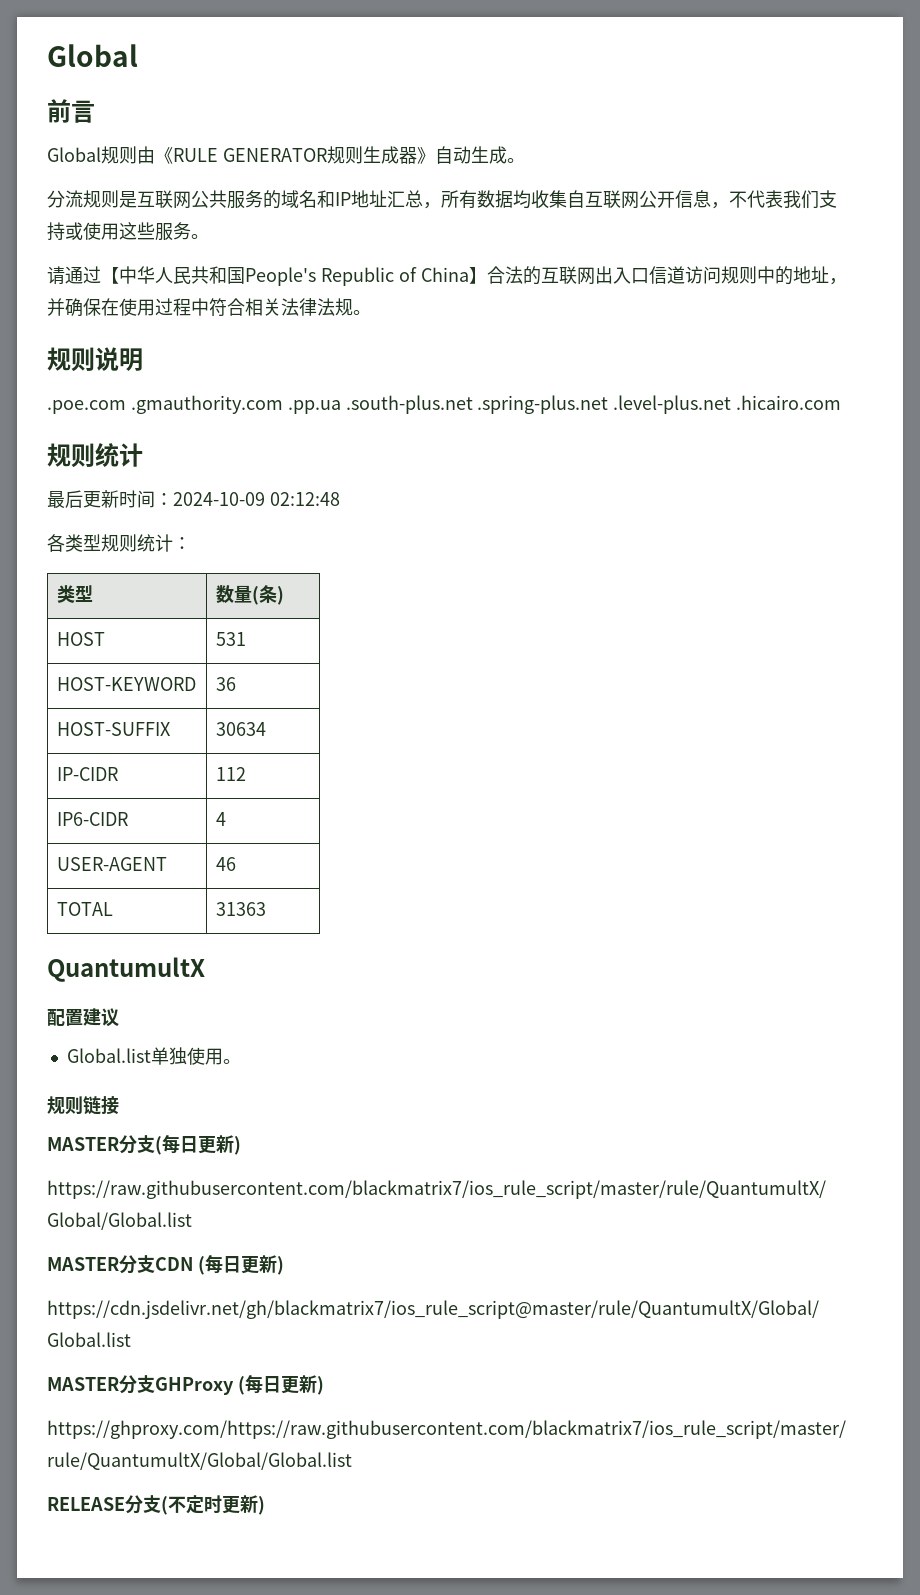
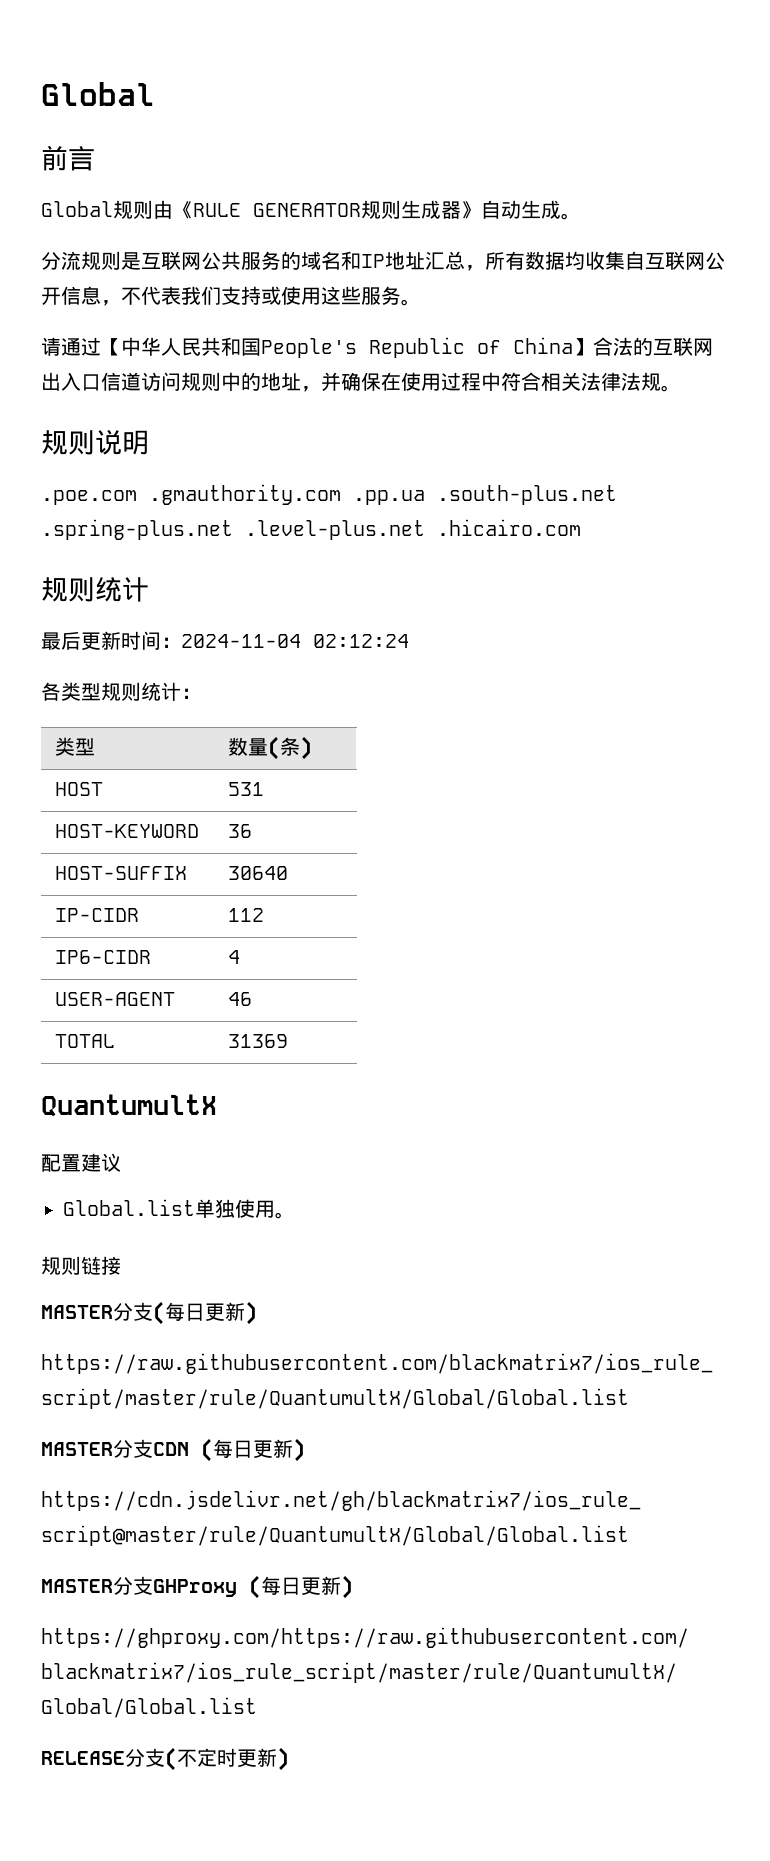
- 最后更新时间：2024-10-09 02:12:48
+ 最后更新时间：2024-11-04 02:12:24
- HOST-SUFFIX | 30634
+ HOST-SUFFIX | 30640
- TOTAL | 31363
+ TOTAL | 31369

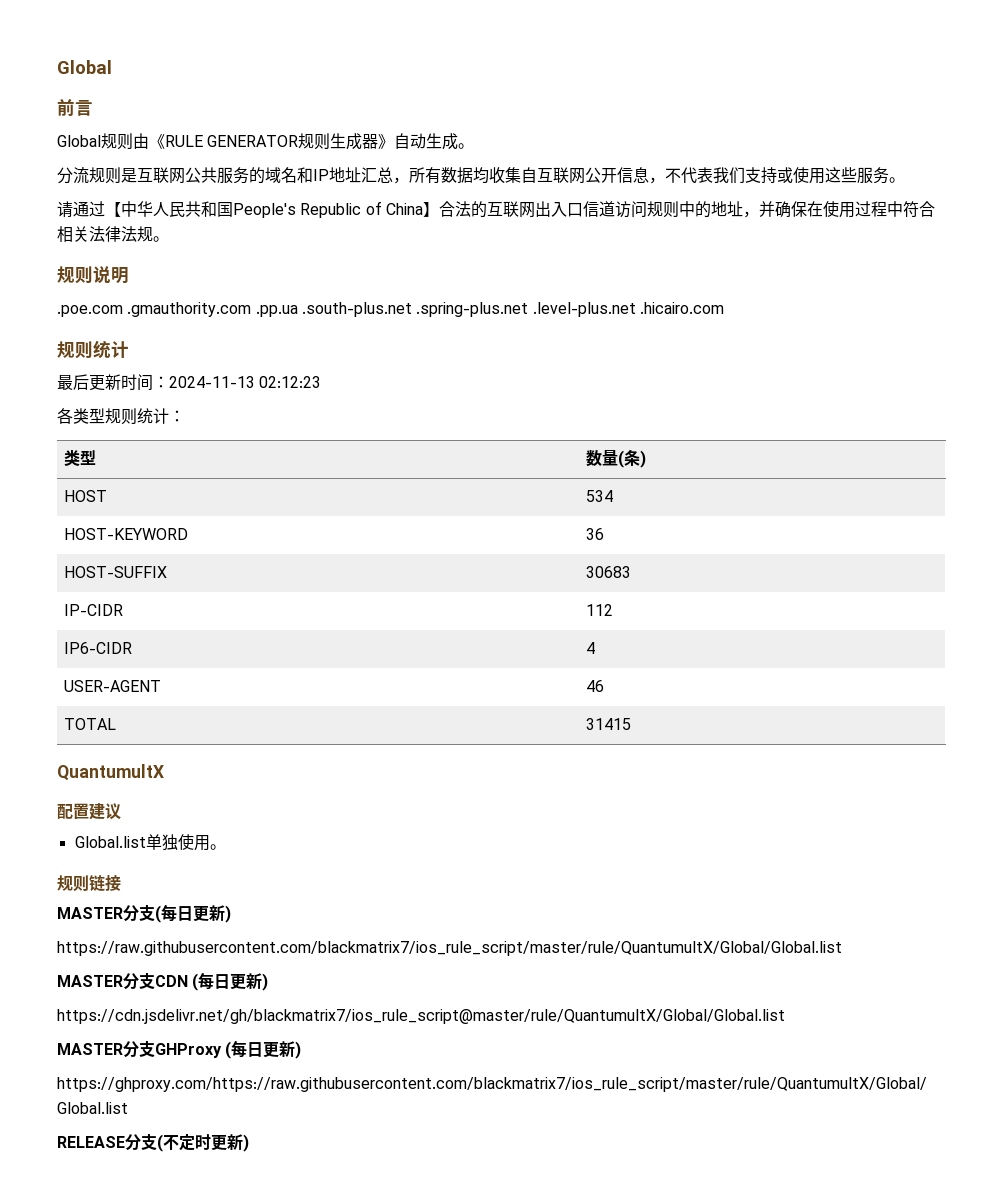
- 最后更新时间：2024-11-04 02:12:24
+ 最后更新时间：2024-11-13 02:12:23
- HOST | 531
+ HOST | 534
- HOST-SUFFIX | 30640
+ HOST-SUFFIX | 30683
- TOTAL | 31369
+ TOTAL | 31415

